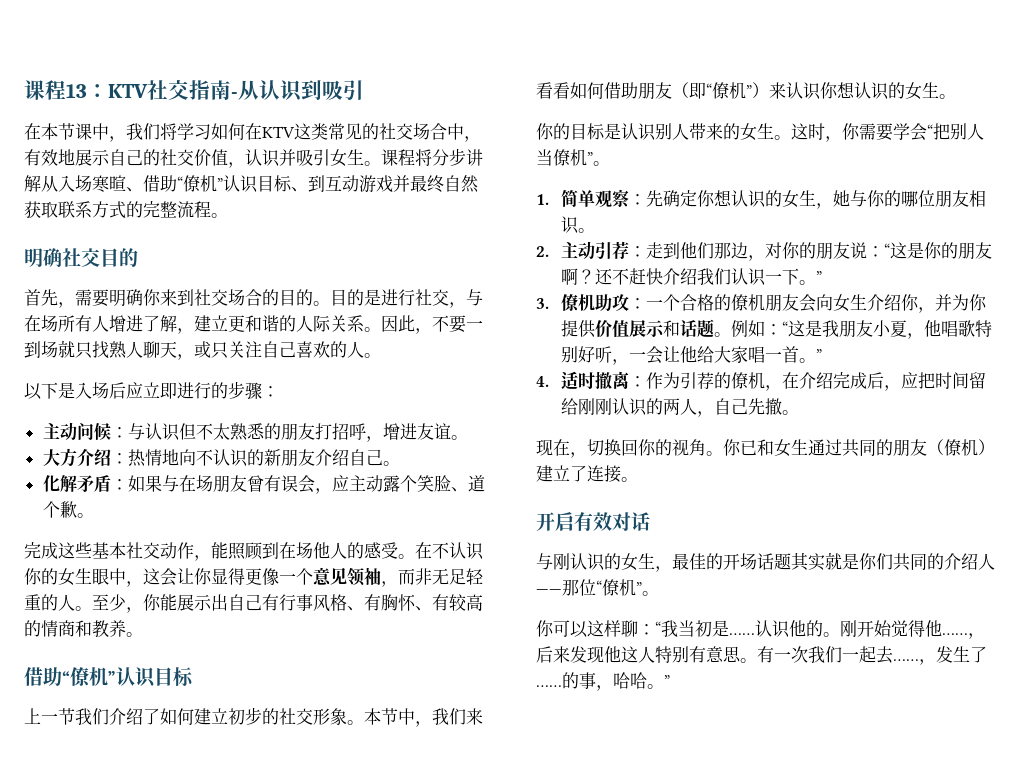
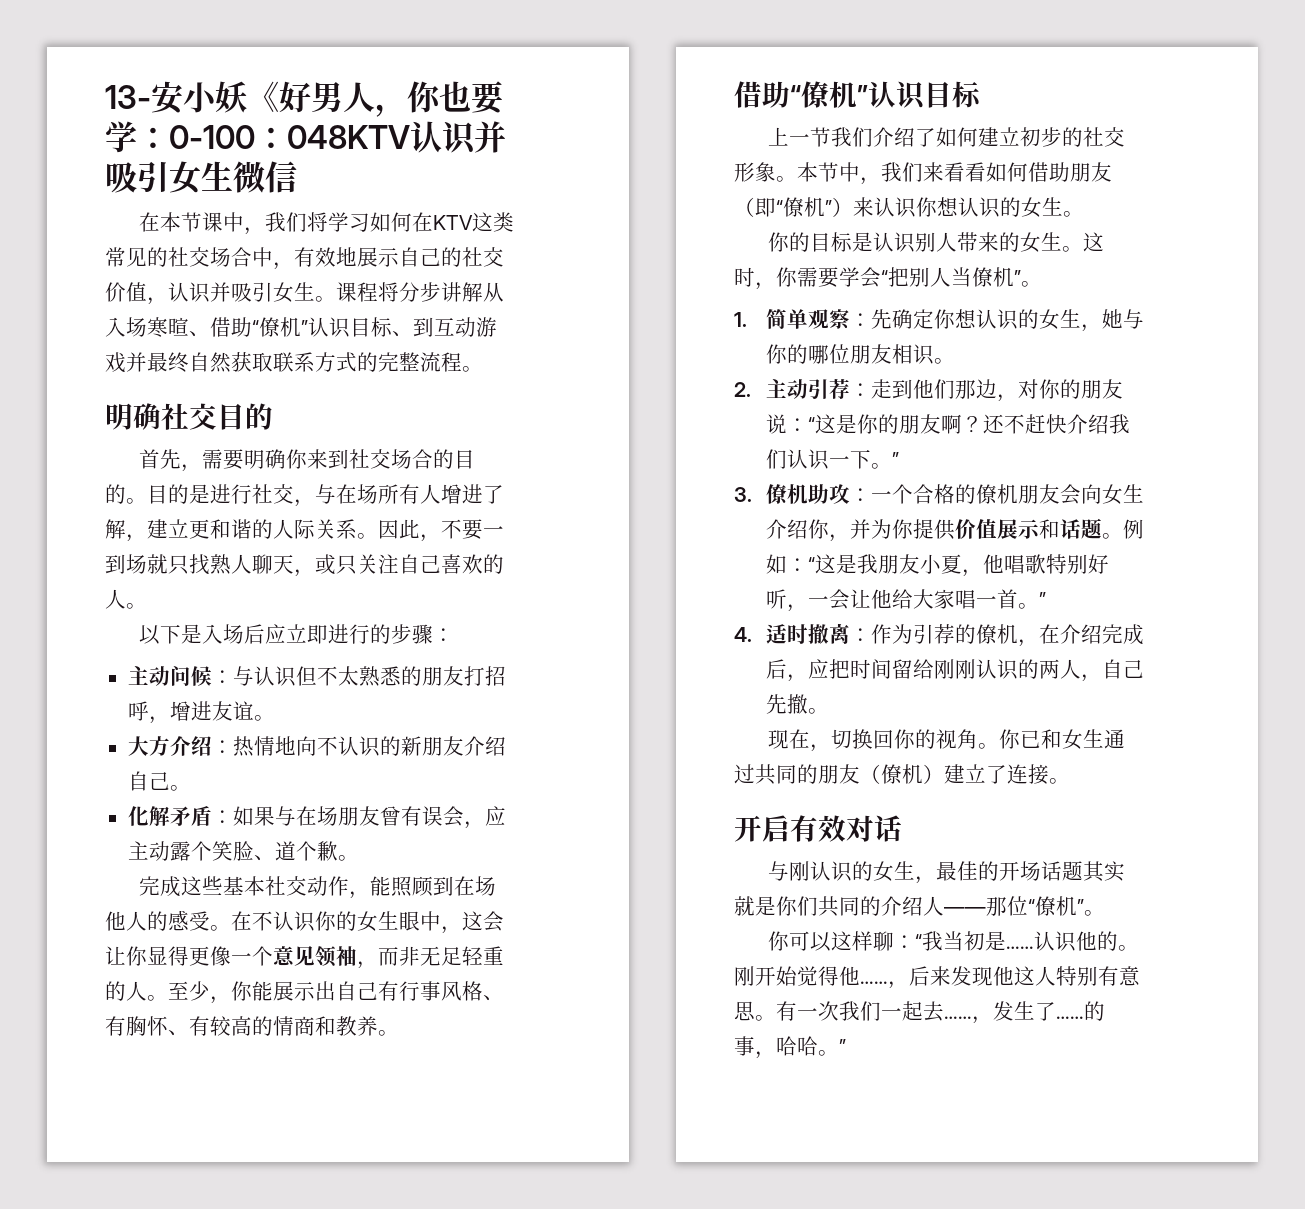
- 课程13：KTV社交指南-从认识到吸引
+ 13-安小妖《好男人，你也要学：0-100：048KTV认识并吸引女生微信

